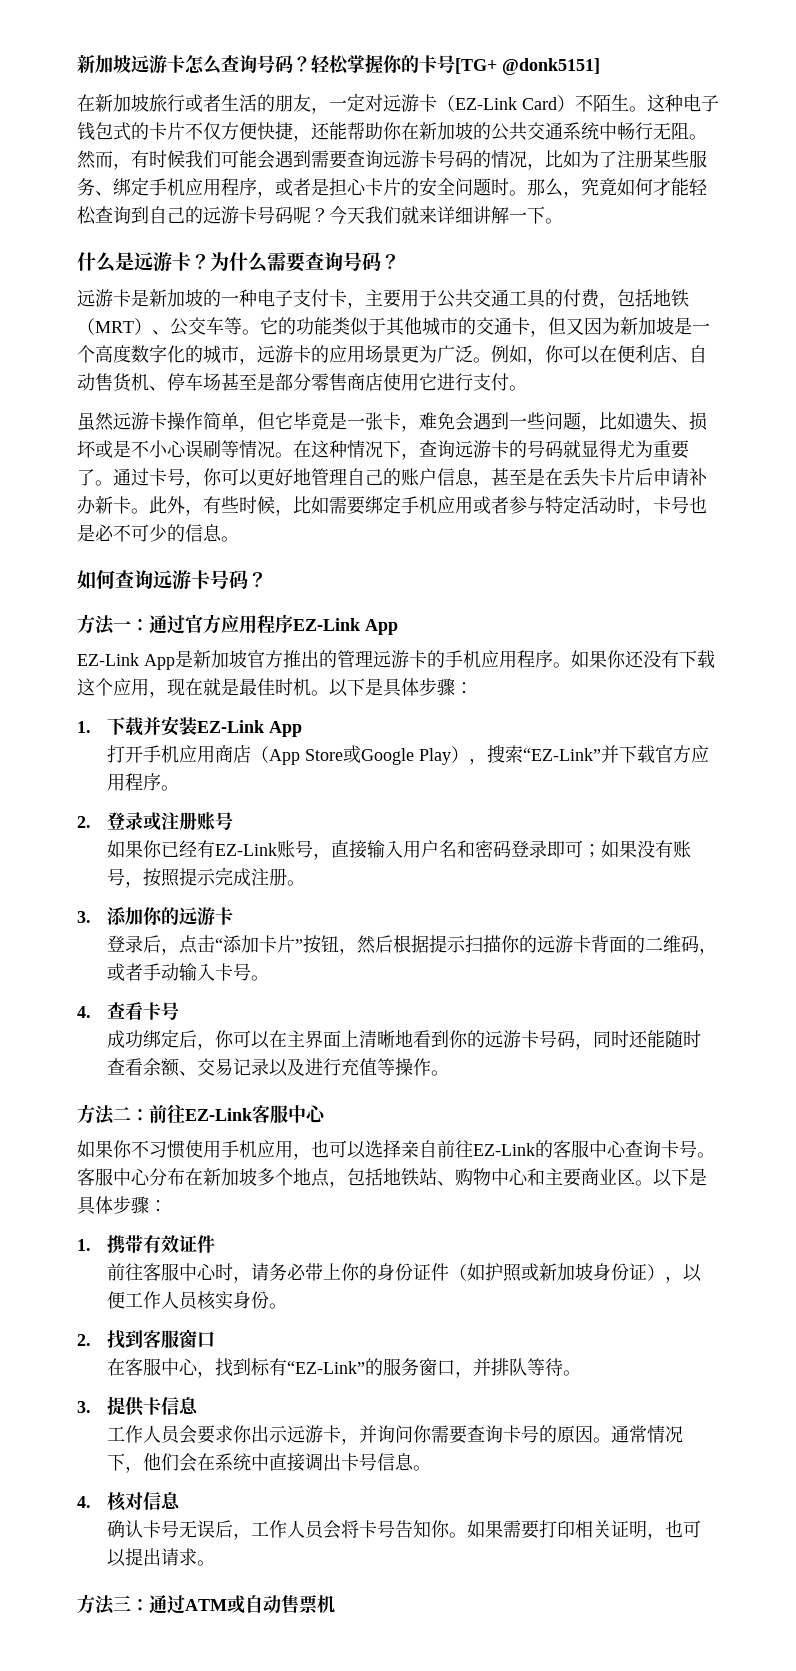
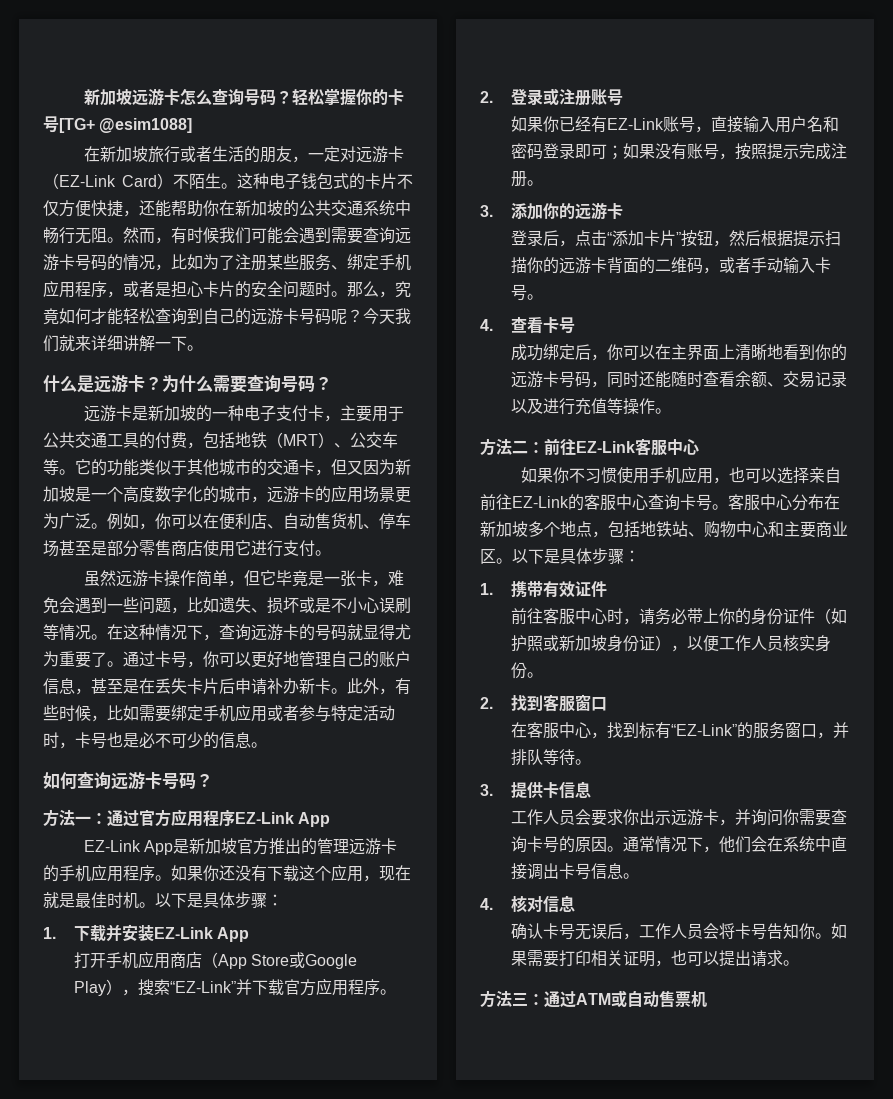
- 轻松掌握你的卡号[TG+ @donk5151]
+ 轻松掌握你的卡号[TG+ @esim1088]

